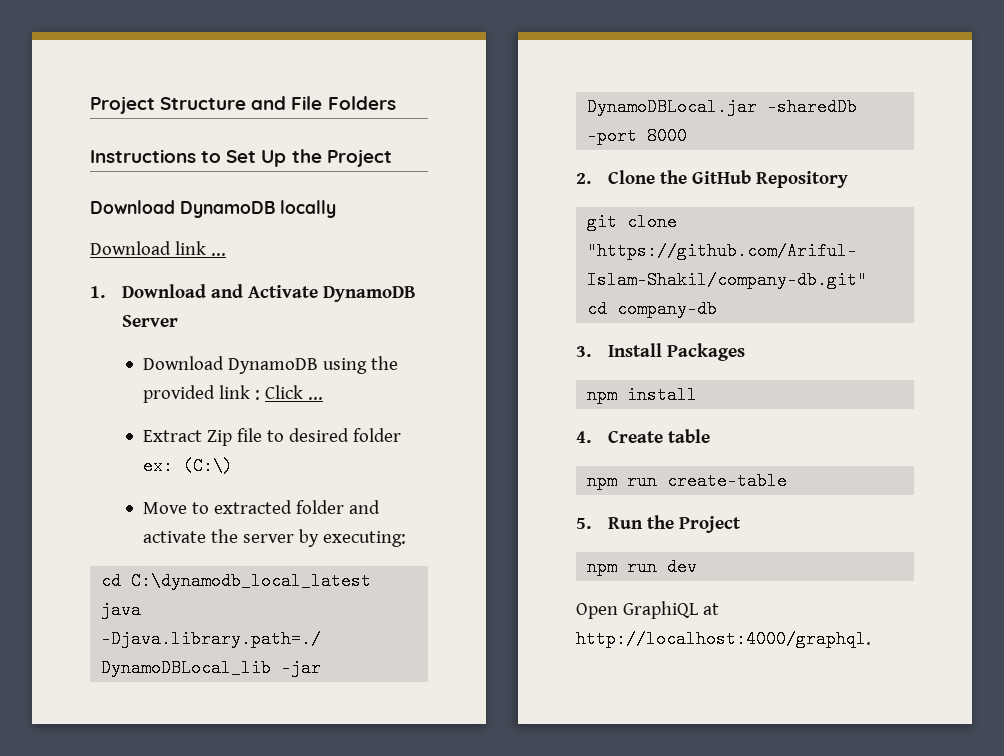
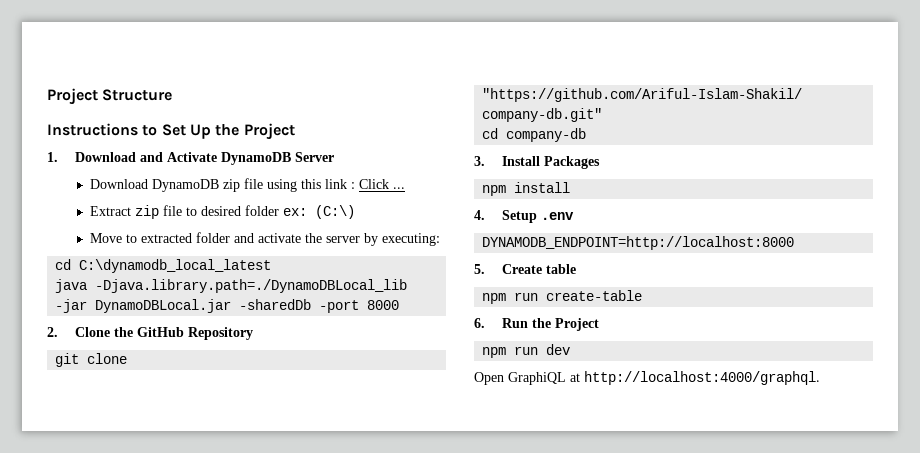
- Project Structure and File Folders
+ Project Structure
- Download DynamoDB locally
- Download link ...
- Download DynamoDB using the provided link : Click ...
+ Download DynamoDB zip file using this link : Click ...
- Extract Zip file to desired folder ex: (C:\)
+ Extract zip file to desired folder ex: (C:\)
- 4. Create table
+ 4. Setup .env
+ DYNAMODB_ENDPOINT=http://localhost:8000
+ 5. Create table
- 5. Run the Project
+ 6. Run the Project

